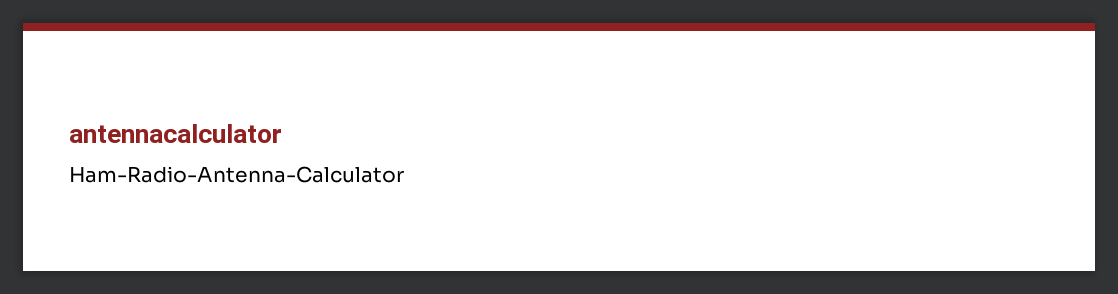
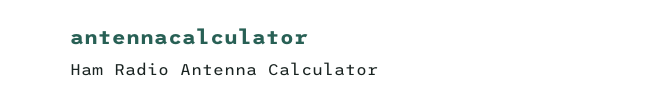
- Ham-Radio-Antenna-Calculator
+ Ham Radio Antenna Calculator

